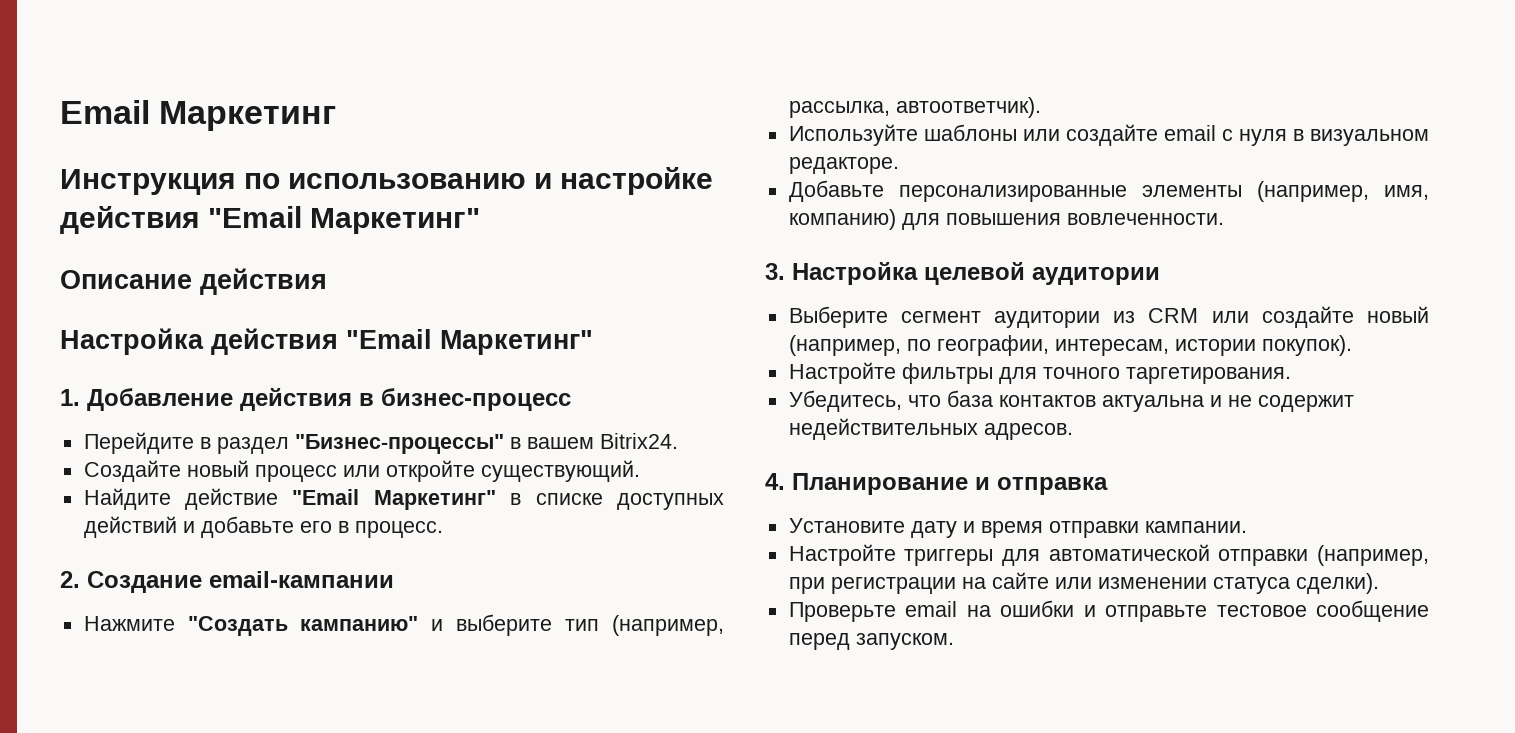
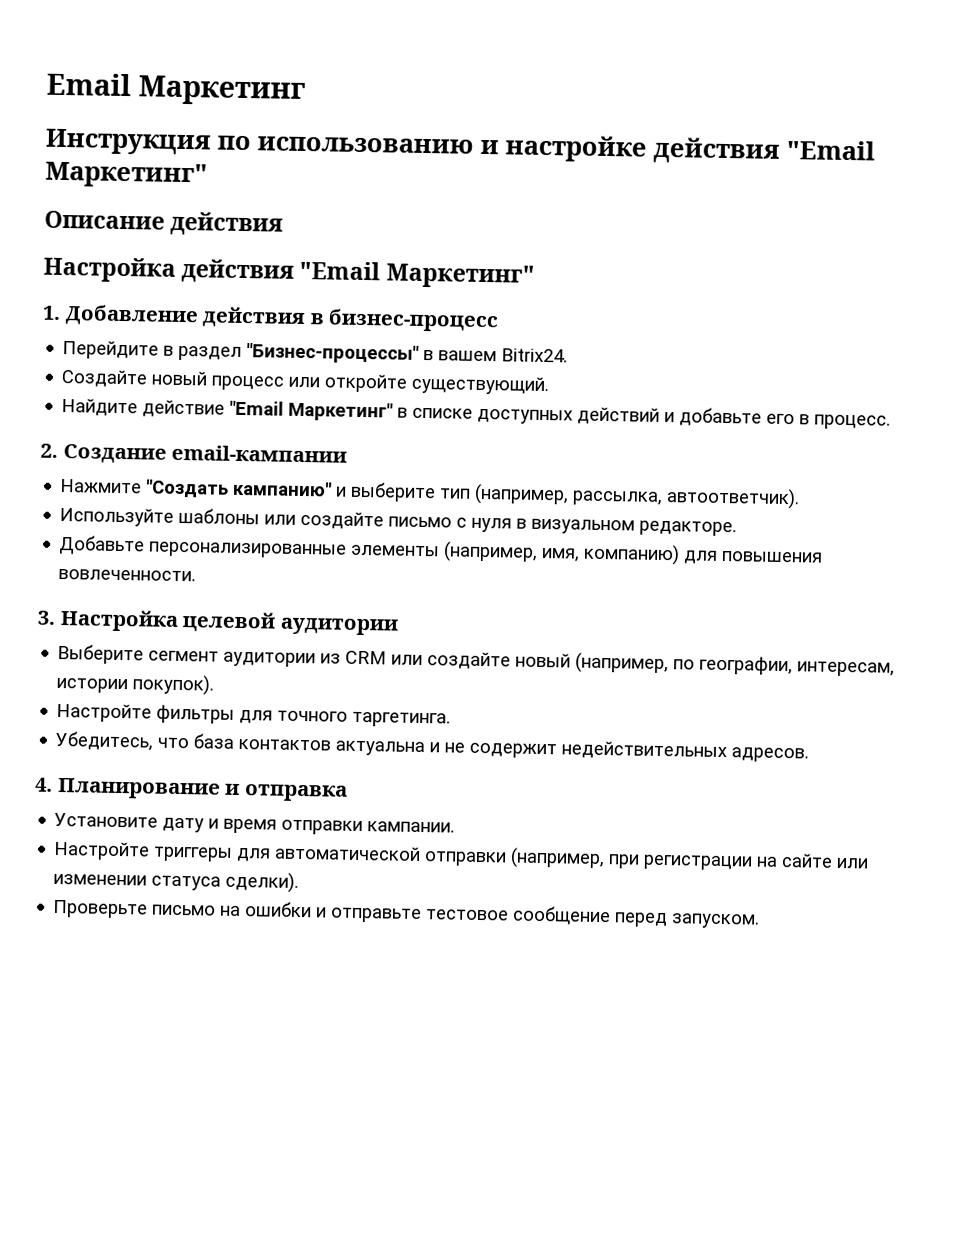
- Используйте шаблоны или создайте email с нуля в визуальном редакторе.
+ Используйте шаблоны или создайте письмо с нуля в визуальном редакторе.
- Настройте фильтры для точного таргетирования.
+ Настройте фильтры для точного таргетинга.
- Проверьте email на ошибки и отправьте тестовое сообщение перед запуском.
+ Проверьте письмо на ошибки и отправьте тестовое сообщение перед запуском.

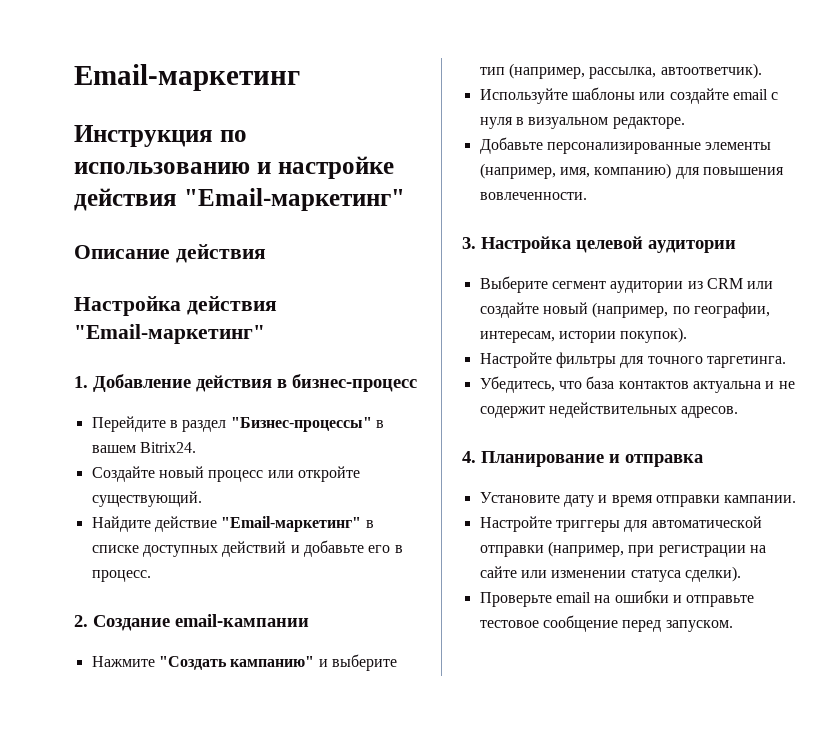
- Email Маркетинг
+ Email-маркетинг
- Инструкция по использованию и настройке действия "Email Маркетинг"
+ Инструкция по использованию и настройке действия "Email-маркетинг"
- Настройка действия "Email Маркетинг"
+ Настройка действия "Email-маркетинг"
- Найдите действие "Email Маркетинг" в списке доступных действий и добавьте его в процесс.
+ Найдите действие "Email-маркетинг" в списке доступных действий и добавьте его в процесс.
- Используйте шаблоны или создайте письмо с нуля в визуальном редакторе.
+ Используйте шаблоны или создайте email с нуля в визуальном редакторе.
- Проверьте письмо на ошибки и отправьте тестовое сообщение перед запуском.
+ Проверьте email на ошибки и отправьте тестовое сообщение перед запуском.

